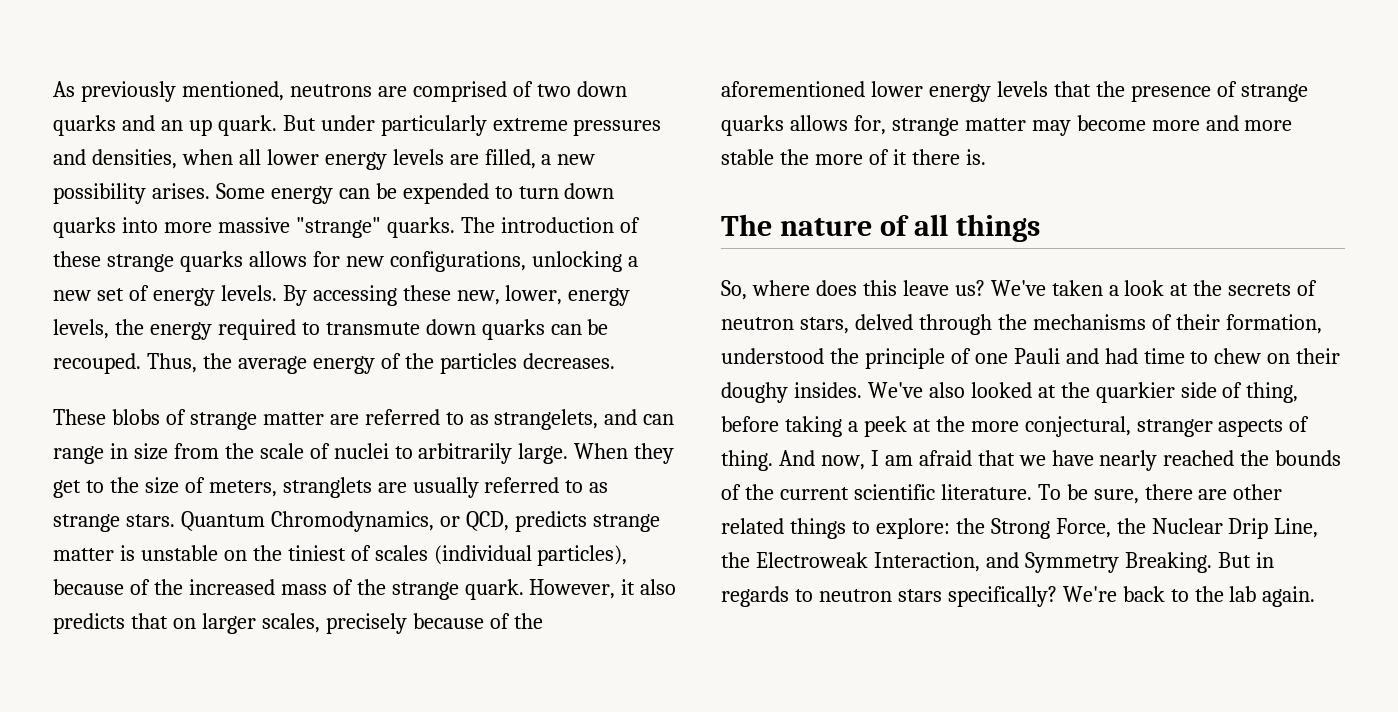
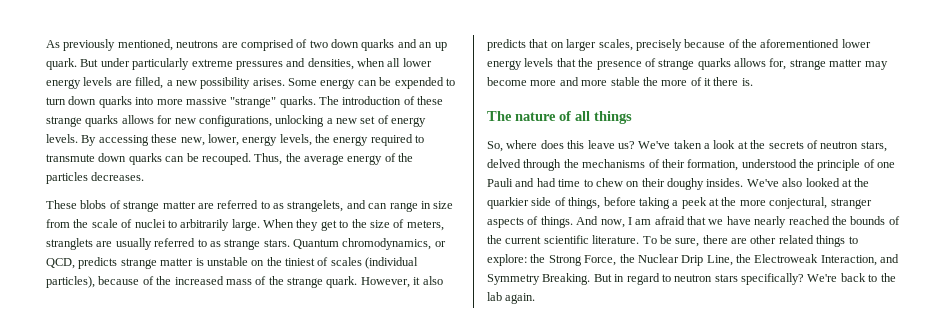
- Quantum Chromodynamics, or QCD, predicts strange matter is unstable on the tiniest of scales (individual particles), because of the increased mass of the strange quark.
+ Quantum chromodynamics, or QCD, predicts strange matter is unstable on the tiniest of scales (individual particles), because of the increased mass of the strange quark.
- We've also looked at the quarkier side of thing, before taking a peek at the more conjectural, stranger aspects of thing.
+ We've also looked at the quarkier side of things, before taking a peek at the more conjectural, stranger aspects of things.
- But in regards to neutron stars specifically?
+ But in regard to neutron stars specifically?

